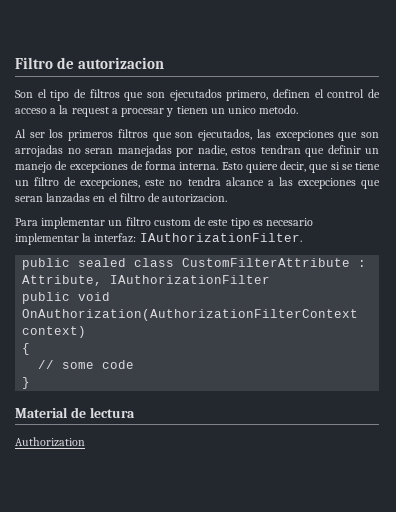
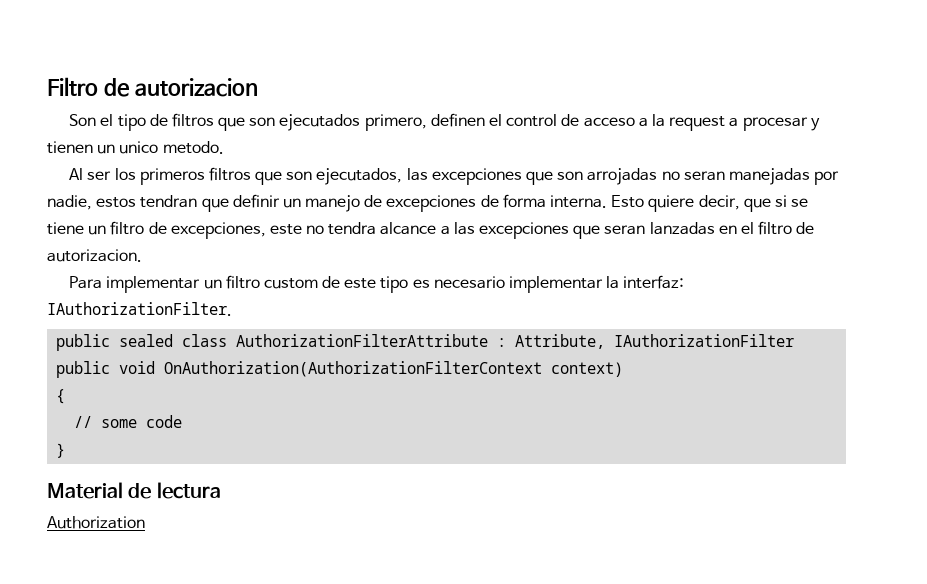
- public sealed class CustomFilterAttribute : Attribute, IAuthorizationFilter
+ public sealed class AuthorizationFilterAttribute : Attribute, IAuthorizationFilter

